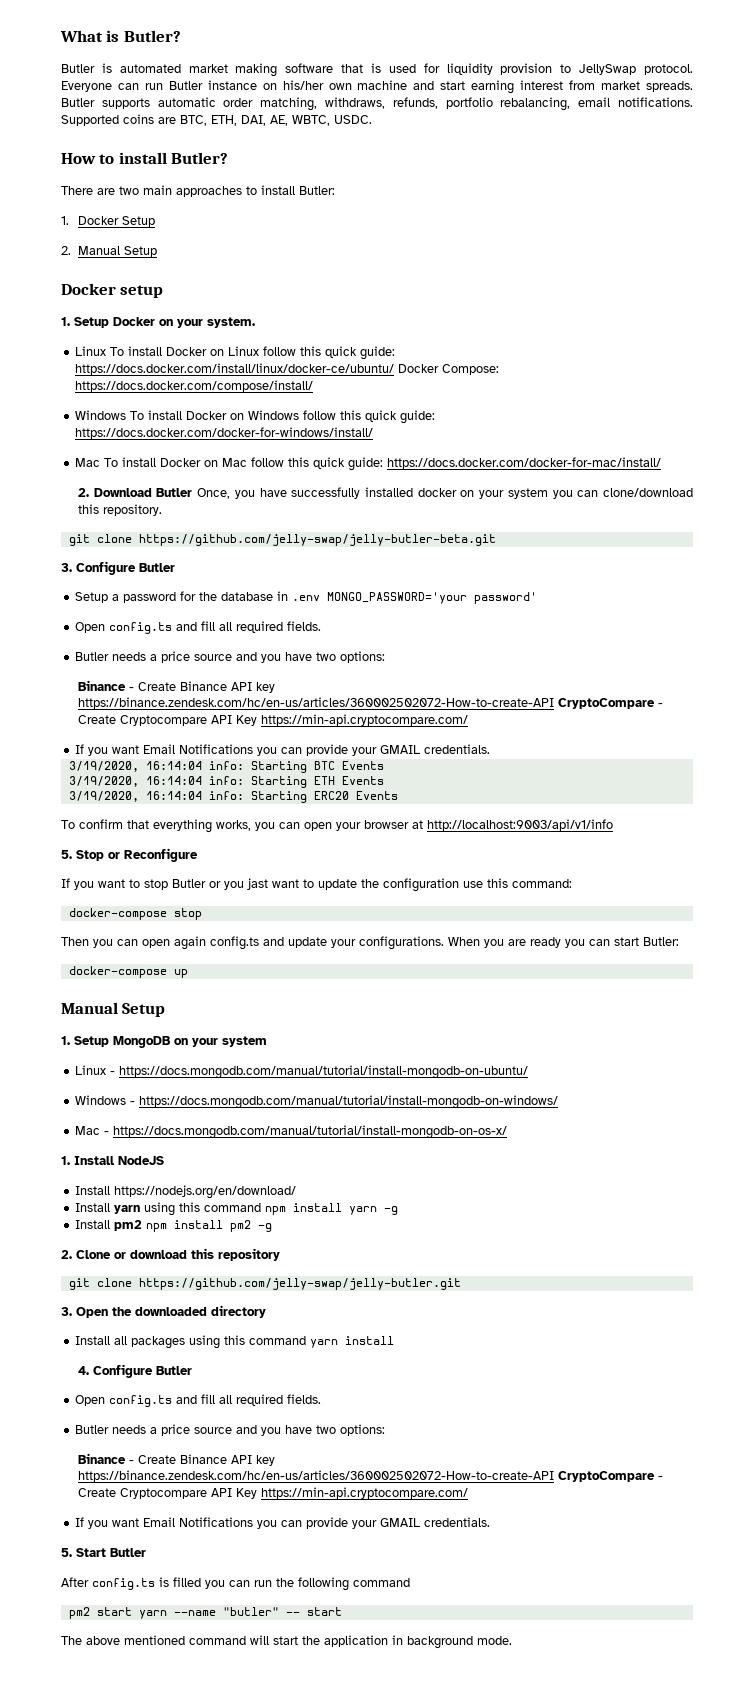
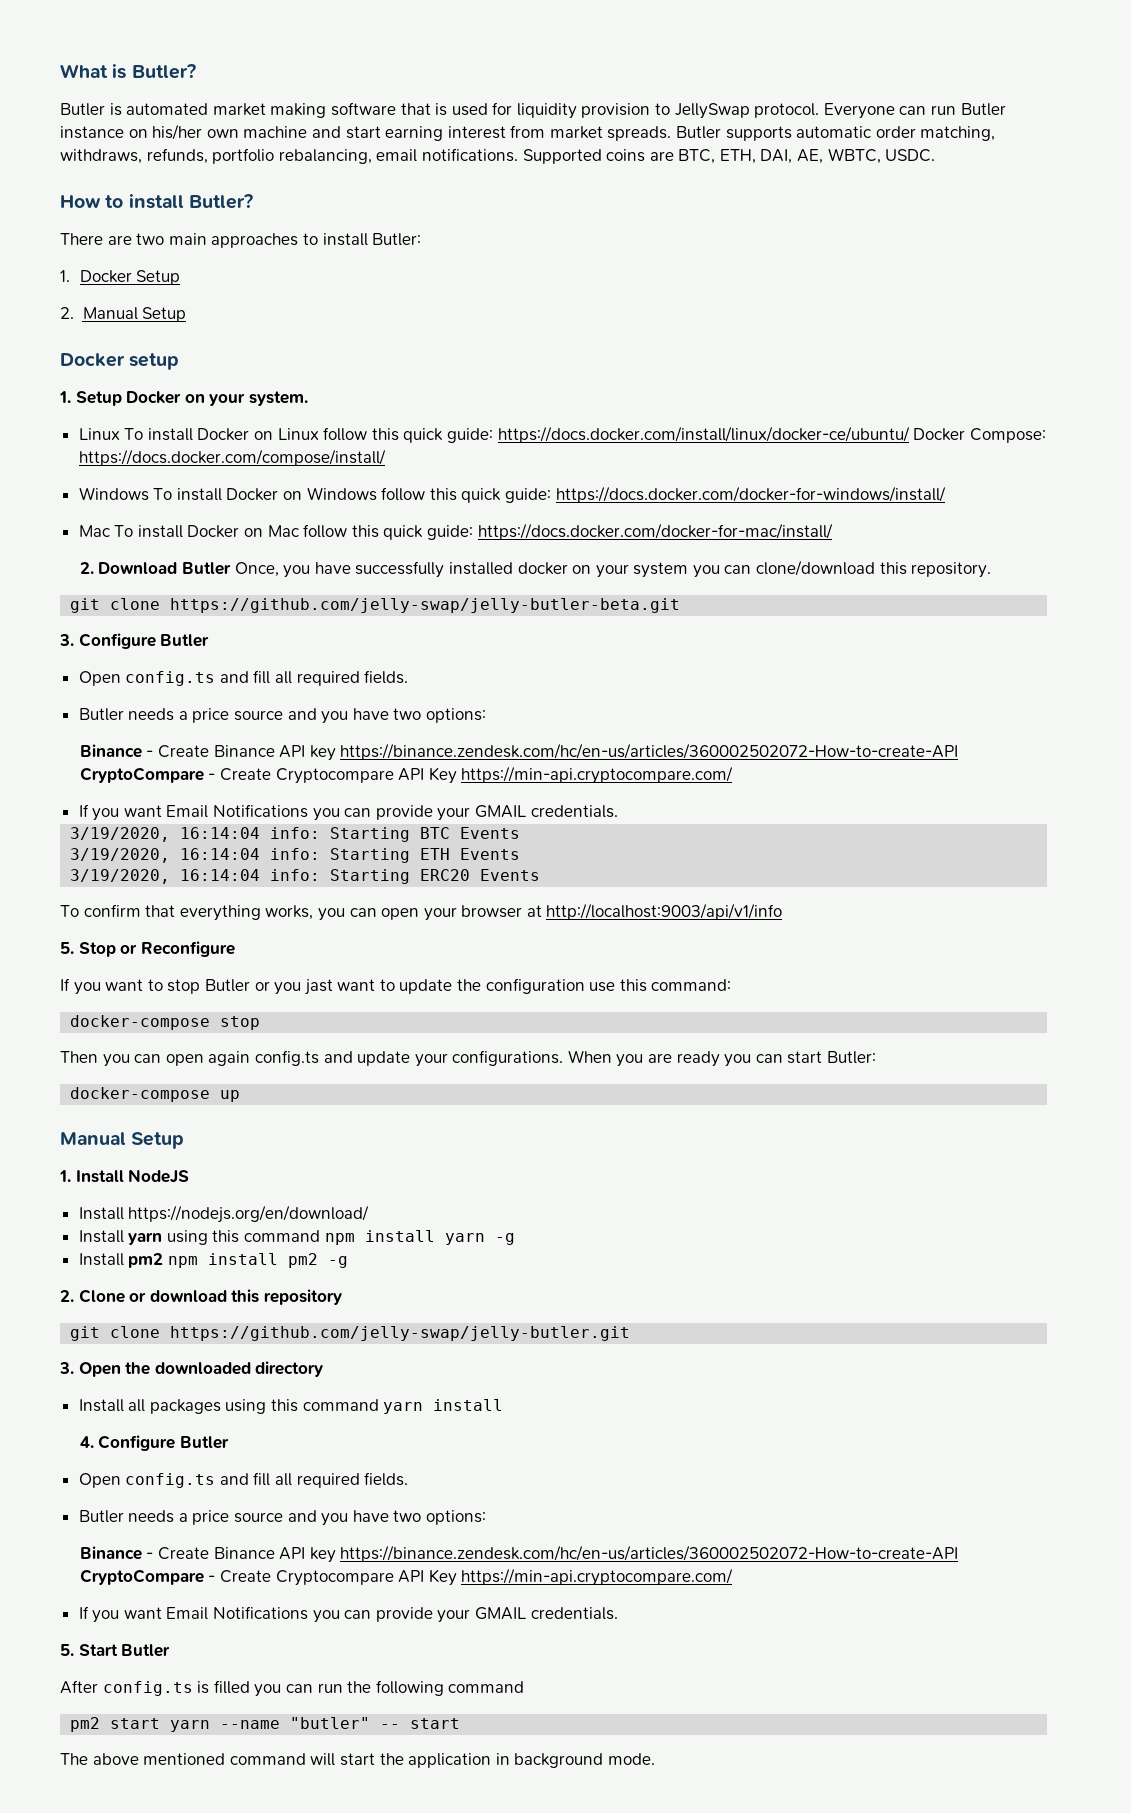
- Setup a password for the database in .env MONGO_PASSWORD='your password'
- 1. Setup MongoDB on your system
- Linux - https://docs.mongodb.com/manual/tutorial/install-mongodb-on-ubuntu/
- Windows - https://docs.mongodb.com/manual/tutorial/install-mongodb-on-windows/
- Mac - https://docs.mongodb.com/manual/tutorial/install-mongodb-on-os-x/

